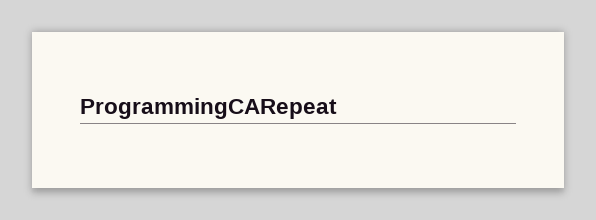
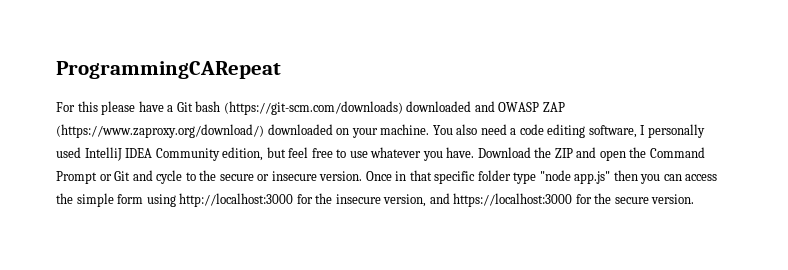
+ For this please have a Git bash (https://git-scm.com/downloads) downloaded and OWASP ZAP (https://www.zaproxy.org/download/) downloaded on your machine. You also need a code editing software, I personally used IntelliJ IDEA Community edition, but feel free to use whatever you have. Download the ZIP and open the Command Prompt or Git and cycle to the secure or insecure version. Once in that specific folder type "node app.js" then you can access the simple form using http://localhost:3000 for the insecure version, and https://localhost:3000 for the secure version.

